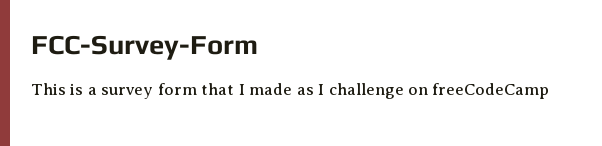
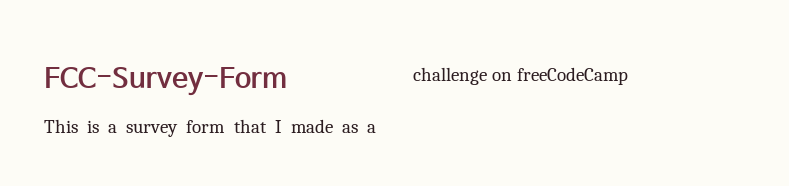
- This is a survey form that I made as I challenge on freeCodeCamp
+ This is a survey form that I made as a challenge on freeCodeCamp

